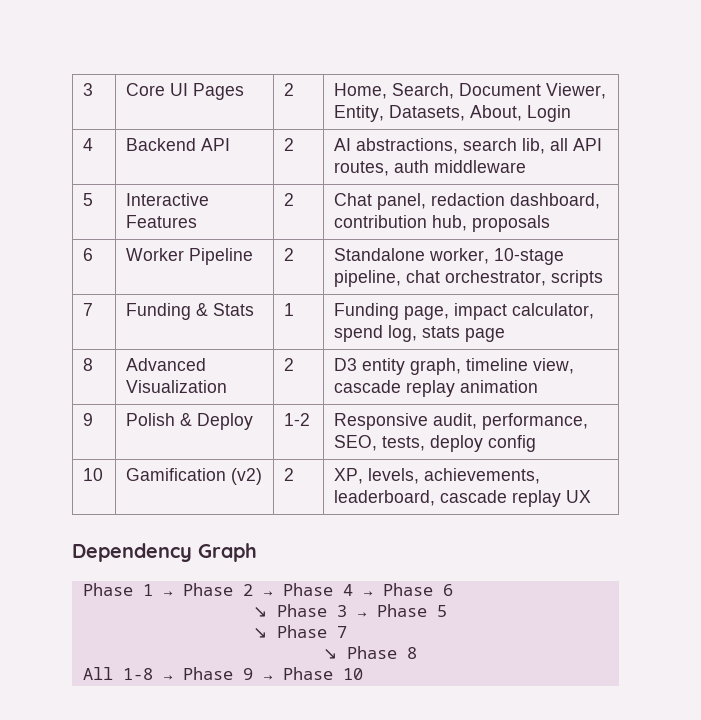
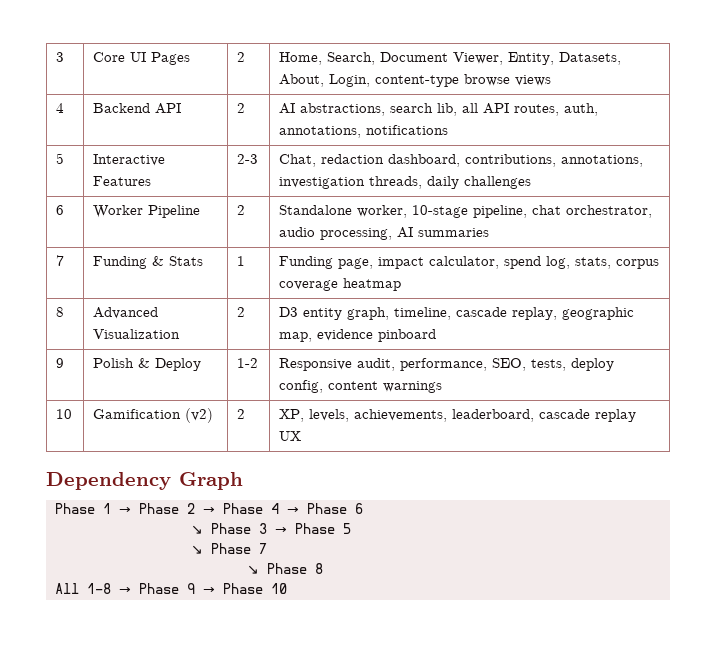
- 3 | Core UI Pages | 2 | Home, Search, Document Viewer, Entity, Datasets, About, Login
+ 3 | Core UI Pages | 2 | Home, Search, Document Viewer, Entity, Datasets, About, Login, content-type browse views
- 4 | Backend API | 2 | AI abstractions, search lib, all API routes, auth middleware
+ 4 | Backend API | 2 | AI abstractions, search lib, all API routes, auth, annotations, notifications
- 5 | Interactive Features | 2 | Chat panel, redaction dashboard, contribution hub, proposals
+ 5 | Interactive Features | 2-3 | Chat, redaction dashboard, contributions, annotations, investigation threads, daily challenges
- 6 | Worker Pipeline | 2 | Standalone worker, 10-stage pipeline, chat orchestrator, scripts
+ 6 | Worker Pipeline | 2 | Standalone worker, 10-stage pipeline, chat orchestrator, audio processing, AI summaries
- 7 | Funding & Stats | 1 | Funding page, impact calculator, spend log, stats page
+ 7 | Funding & Stats | 1 | Funding page, impact calculator, spend log, stats, corpus coverage heatmap
- 8 | Advanced Visualization | 2 | D3 entity graph, timeline view, cascade replay animation
+ 8 | Advanced Visualization | 2 | D3 entity graph, timeline, cascade replay, geographic map, evidence pinboard
- 9 | Polish & Deploy | 1-2 | Responsive audit, performance, SEO, tests, deploy config
+ 9 | Polish & Deploy | 1-2 | Responsive audit, performance, SEO, tests, deploy config, content warnings

